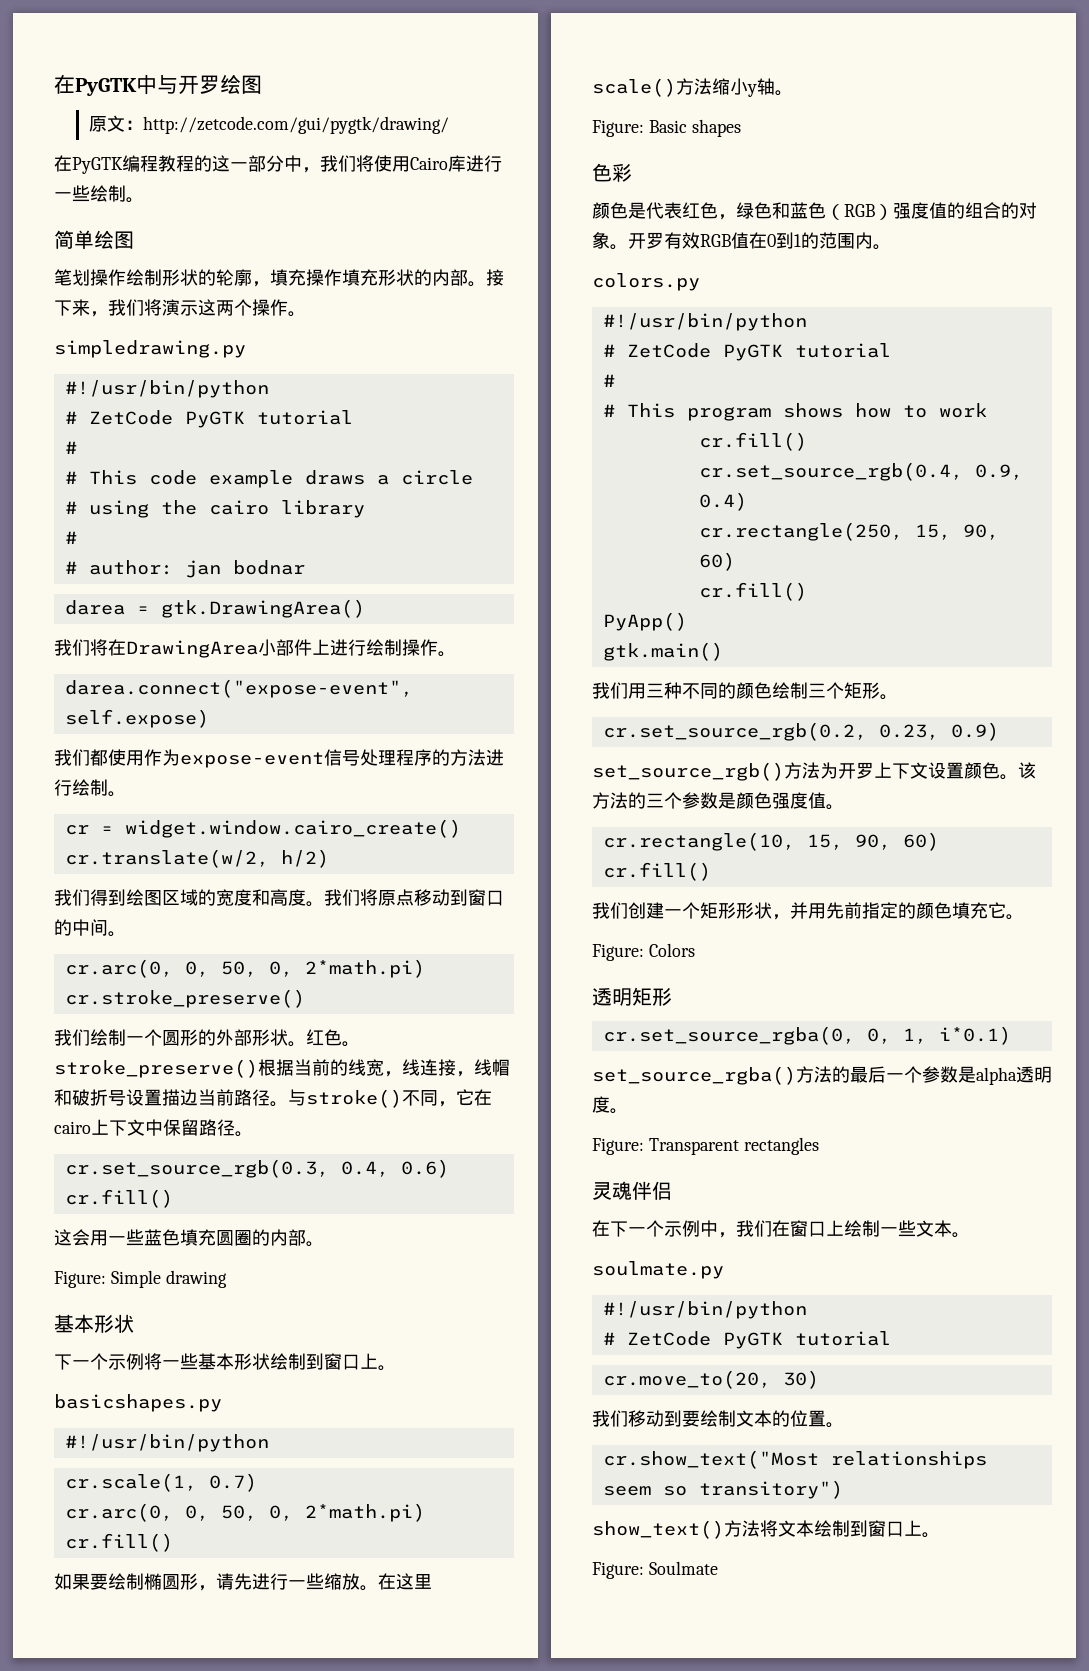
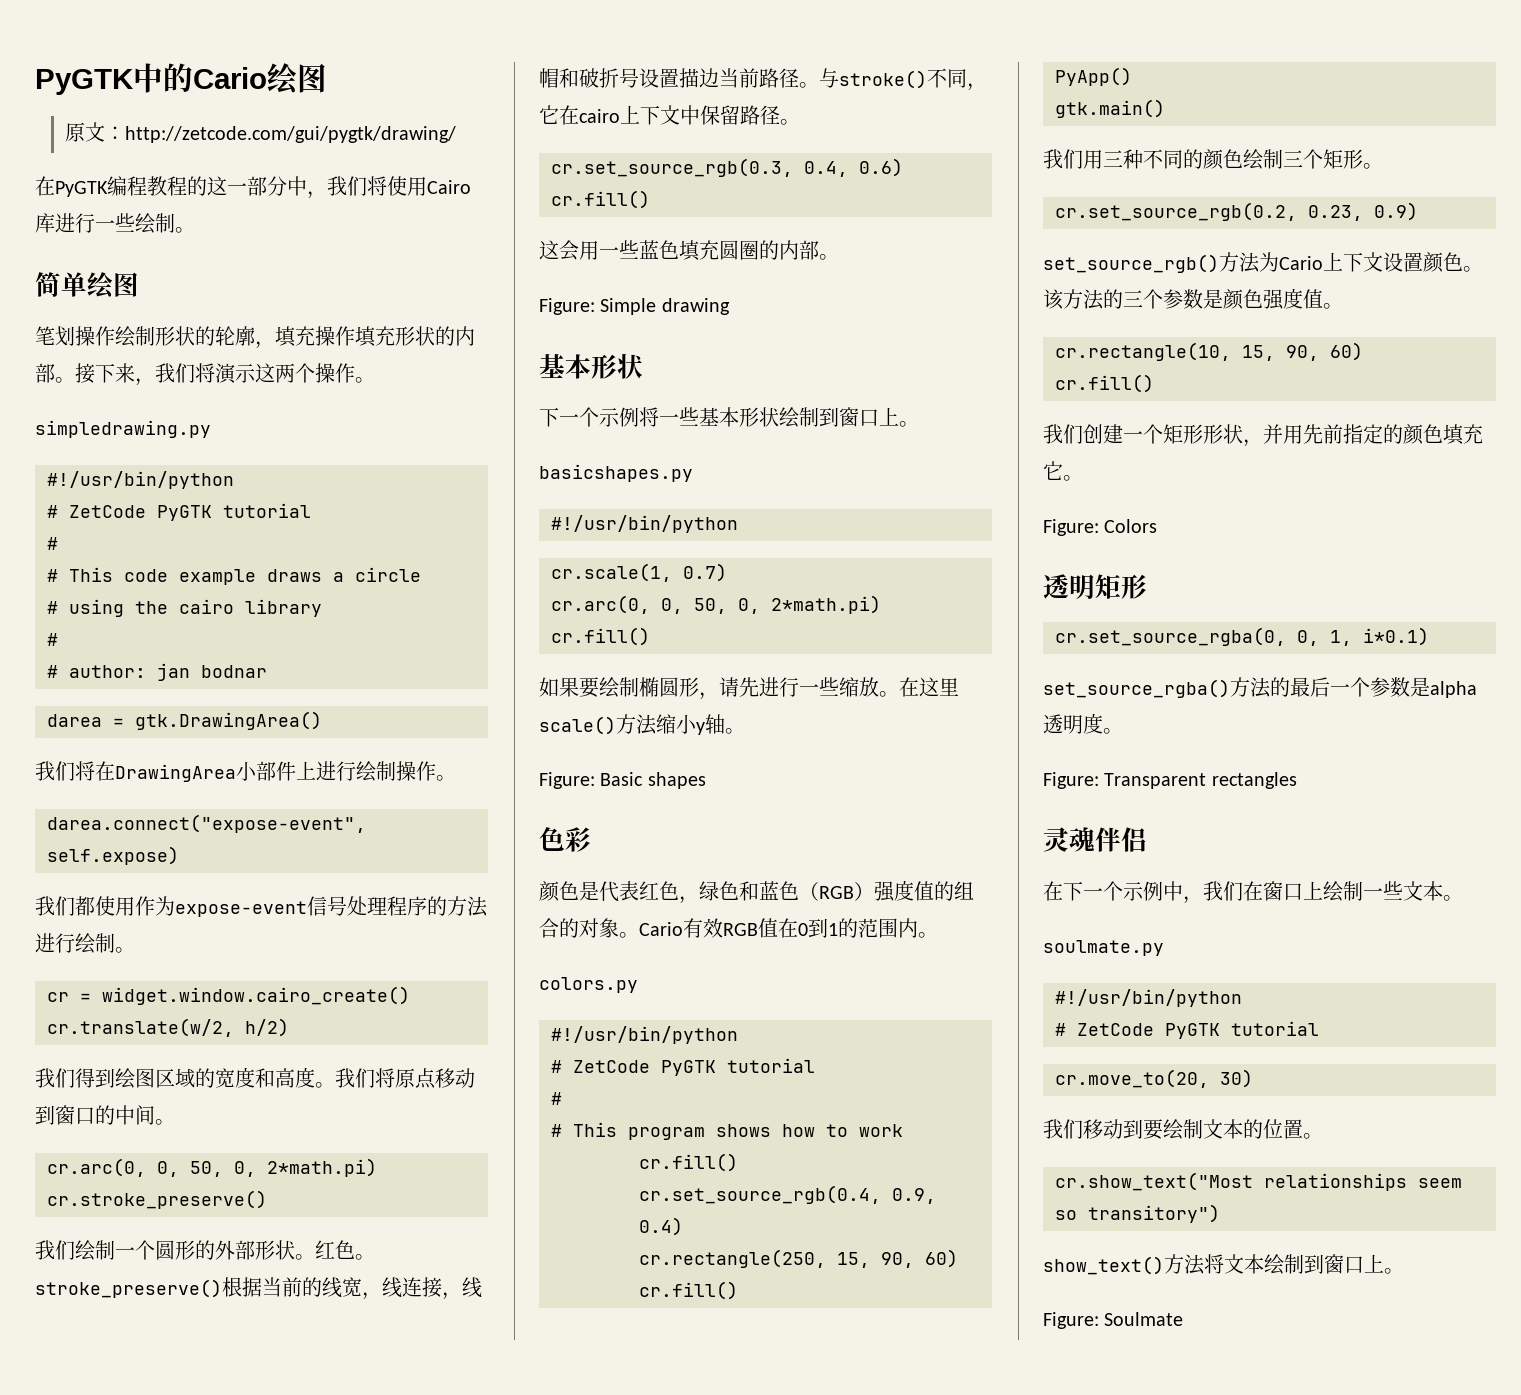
- 在PyGTK中与开罗绘图
+ PyGTK中的Cario绘图
- 开罗有效RGB值在0到1的范围内。
+ Cario有效RGB值在0到1的范围内。
- set_source_rgb()方法为开罗上下文设置颜色。
+ set_source_rgb()方法为Cario上下文设置颜色。

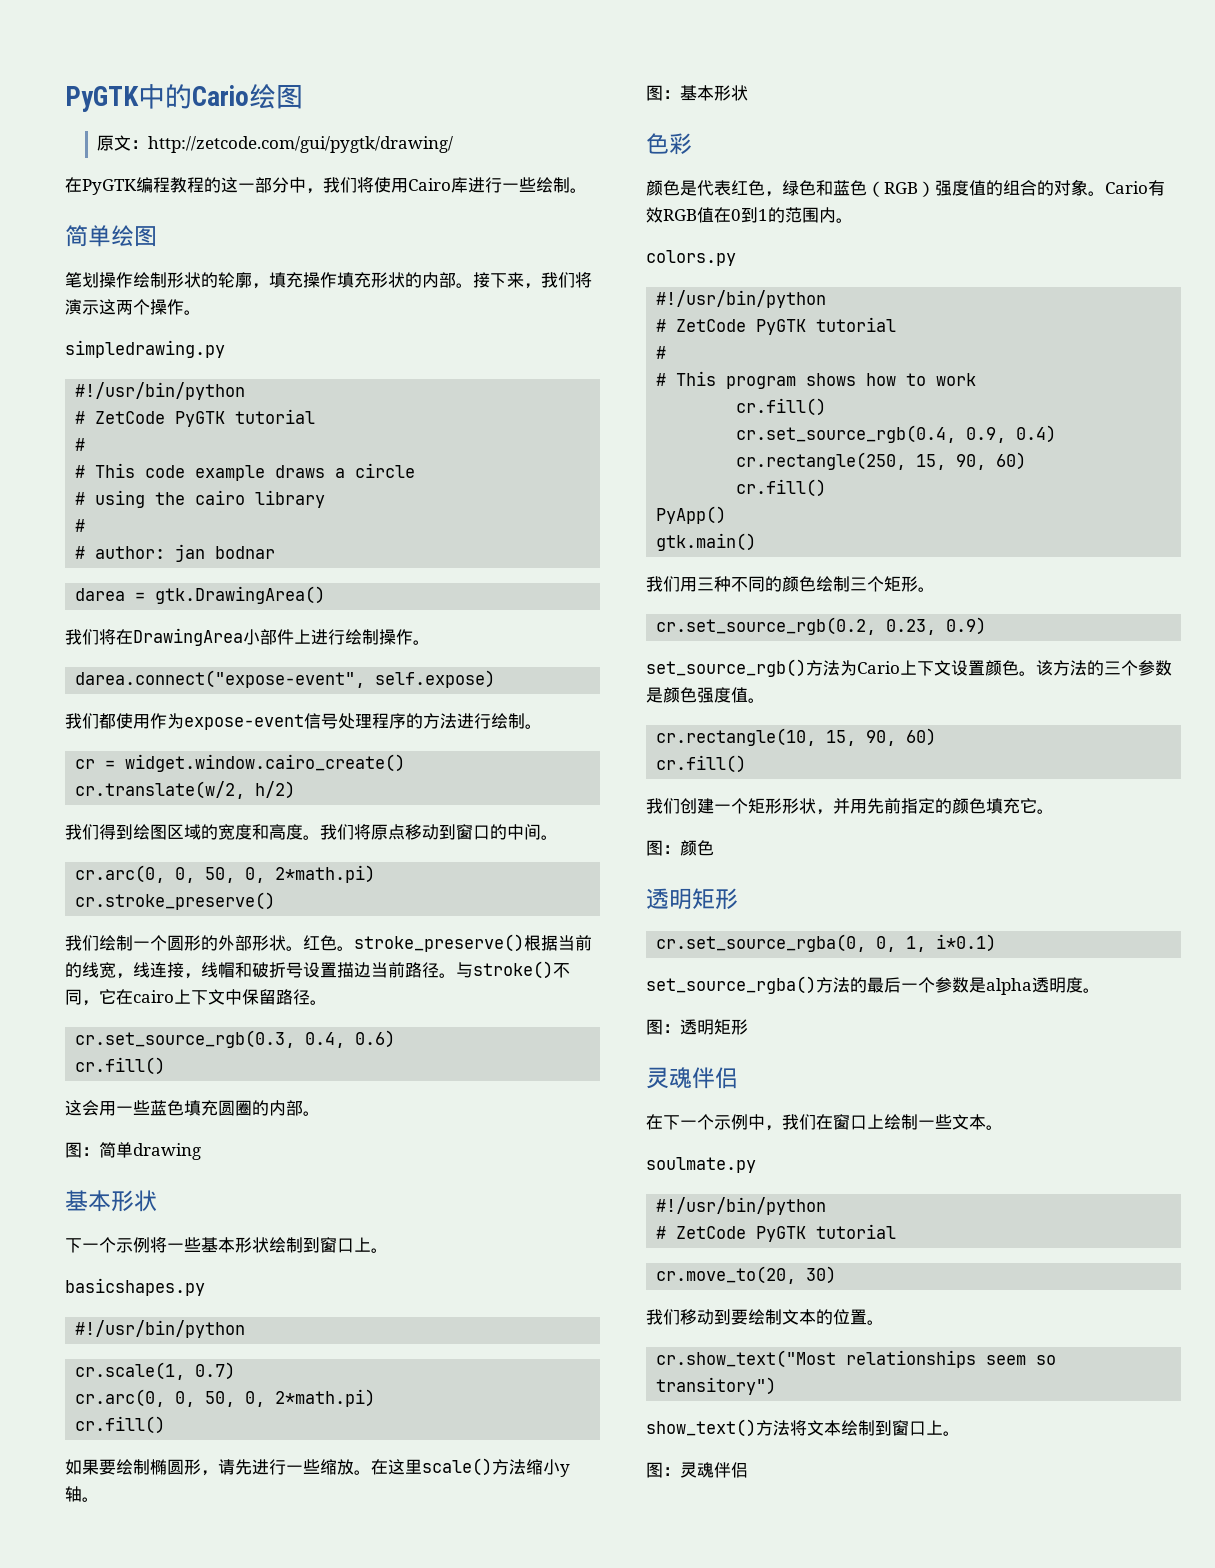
- Figure: Simple drawing
+ 图：简单drawing
- Figure: Basic shapes
+ 图：基本形状
- Figure: Colors
+ 图：颜色
- Figure: Transparent rectangles
+ 图：透明矩形
- Figure: Soulmate
+ 图：灵魂伴侣

